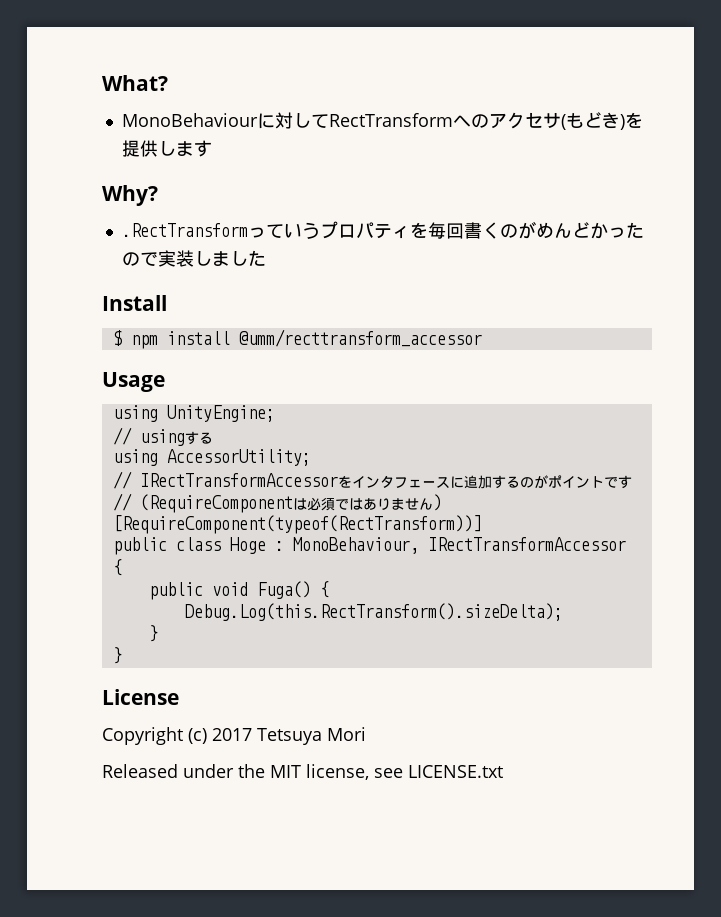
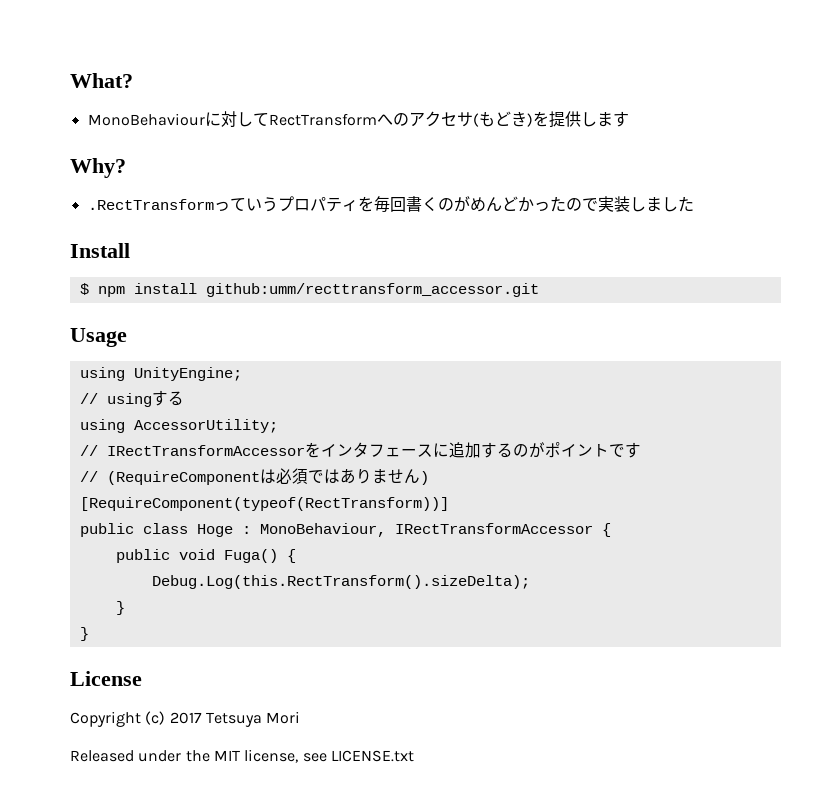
- $ npm install @umm/recttransform_accessor
+ $ npm install github:umm/recttransform_accessor.git

